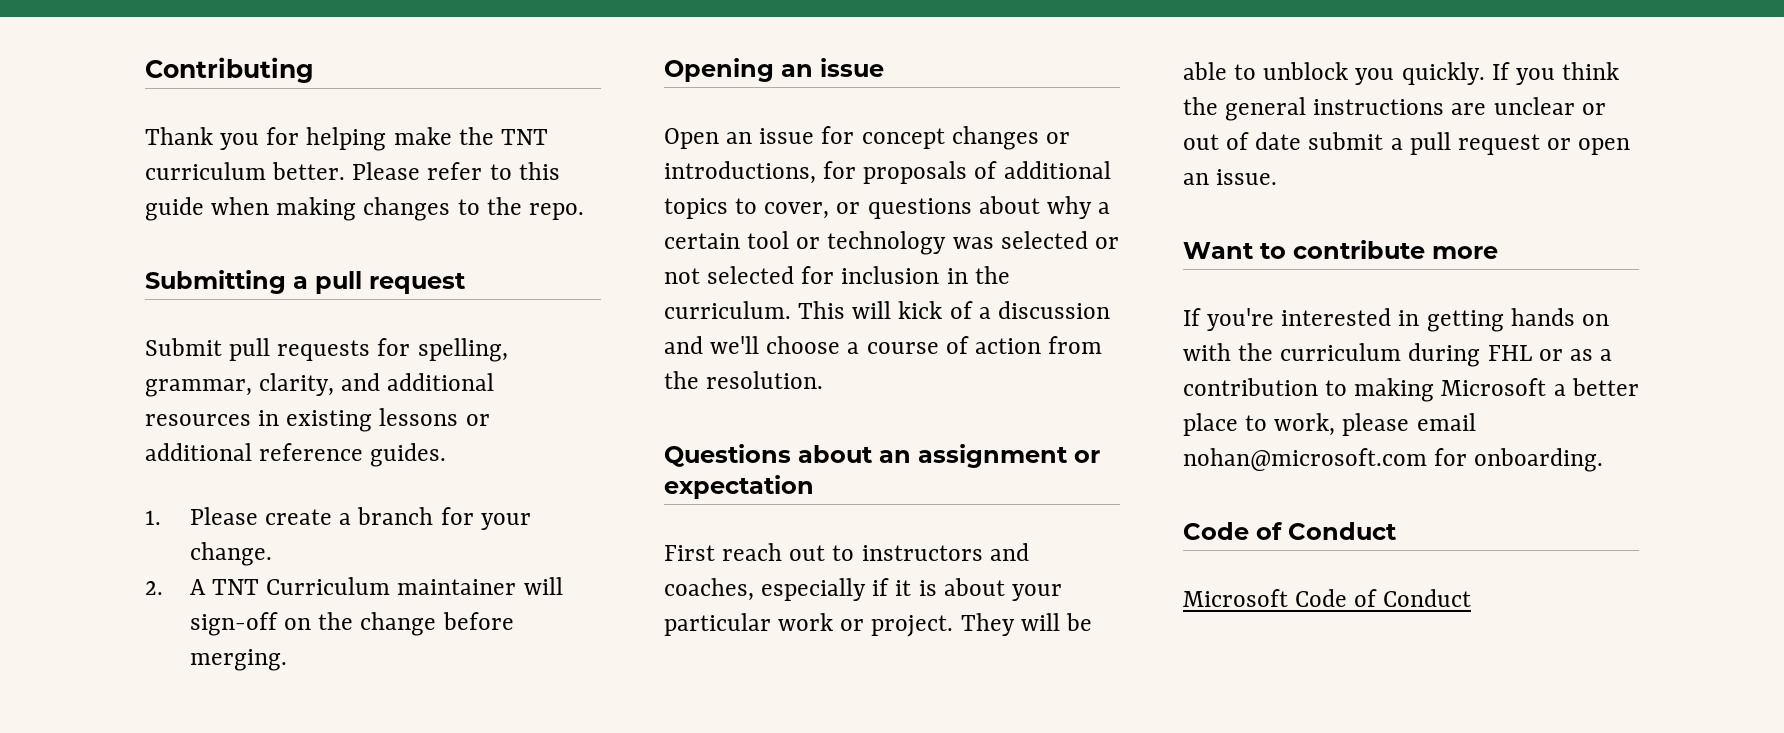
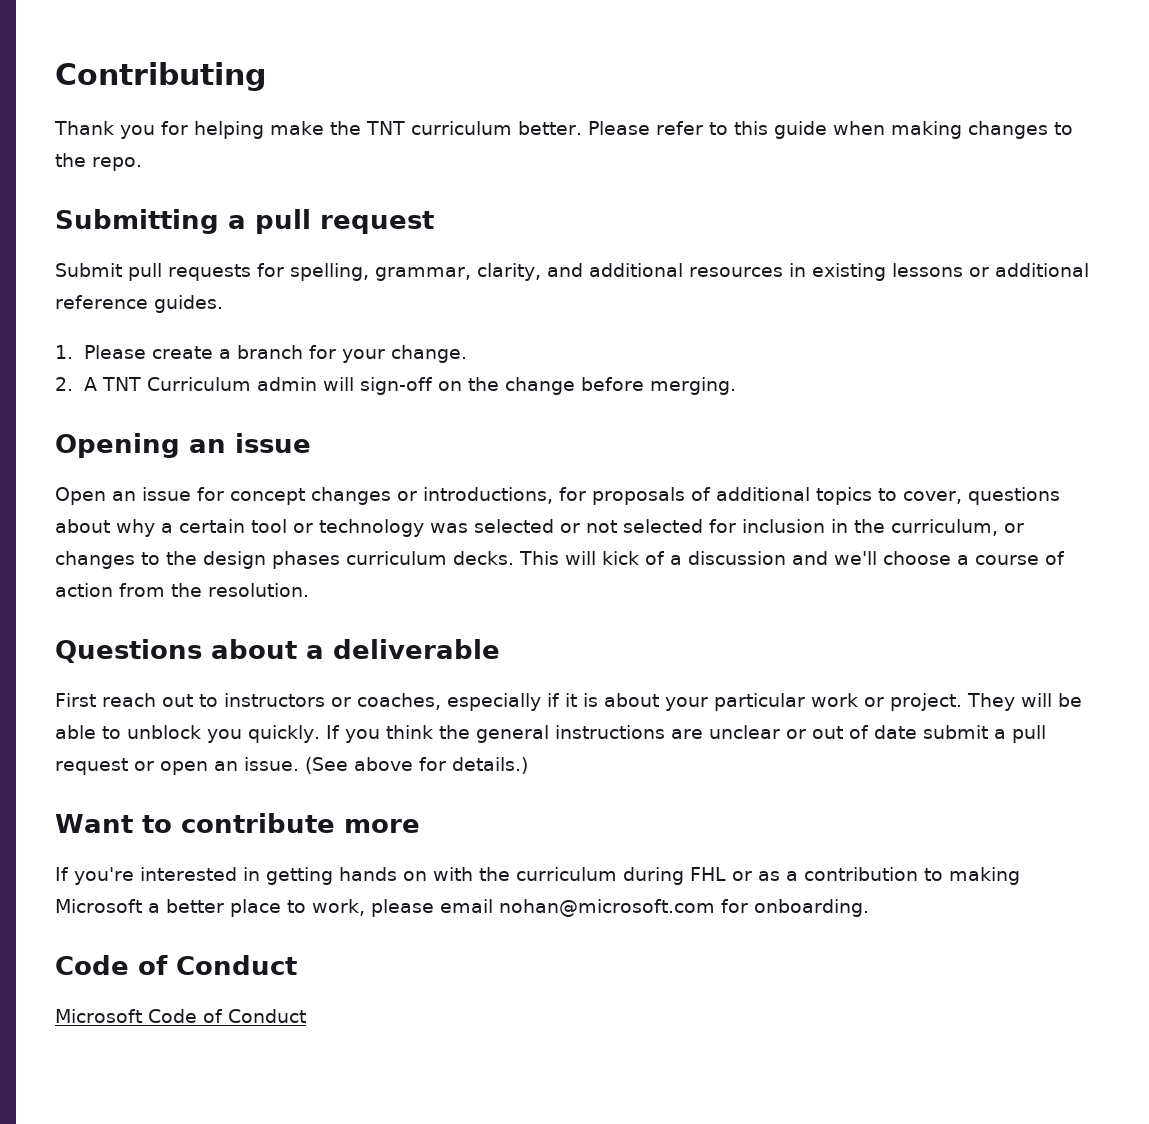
- 2. A TNT Curriculum maintainer will sign-off on the change before merging.
+ 2. A TNT Curriculum admin will sign-off on the change before merging.
- Open an issue for concept changes or introductions, for proposals of additional topics to cover, or questions about why a certain tool or technology was selected or not selected for inclusion in the curriculum.
+ Open an issue for concept changes or introductions, for proposals of additional topics to cover, questions about why a certain tool or technology was selected or not selected for inclusion in the curriculum, or changes to the design phases curriculum decks.
- Questions about an assignment or expectation
+ Questions about a deliverable
- First reach out to instructors and coaches, especially if it is about your particular work or project.
+ First reach out to instructors or coaches, especially if it is about your particular work or project.
+ (See above for details.)

